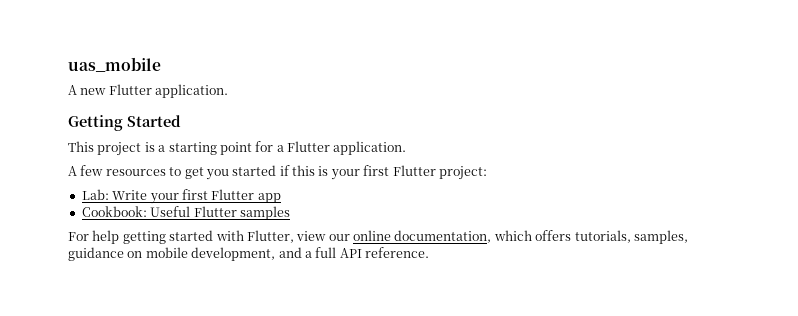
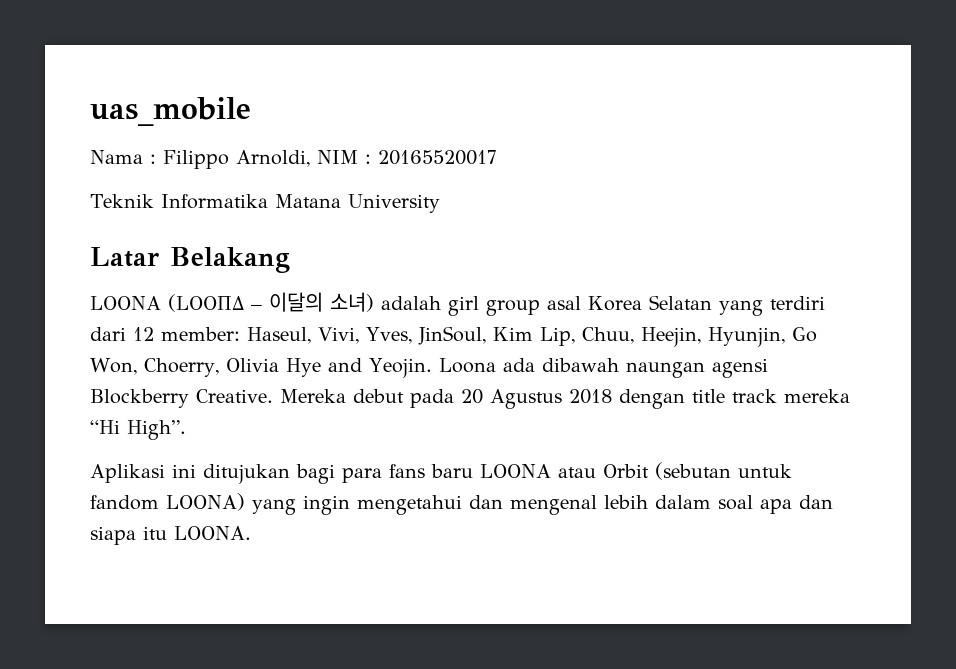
- A new Flutter application.
- Getting Started
- This project is a starting point for a Flutter application.
- A few resources to get you started if this is your first Flutter project:
- Lab: Write your first Flutter app
- Cookbook: Useful Flutter samples
- For help getting started with Flutter, view our online documentation, which offers tutorials, samples, guidance on mobile development, and a full API reference.
+ Nama : Filippo Arnoldi, NIM : 20165520017
+ Teknik Informatika Matana University
+ Latar Belakang
+ LOONA (LOOΠΔ – 이달의 소녀) adalah girl group asal Korea Selatan yang terdiri dari 12 member: Haseul, Vivi, Yves, JinSoul, Kim Lip, Chuu, Heejin, Hyunjin, Go Won, Choerry, Olivia Hye and Yeojin. Loona ada dibawah naungan agensi Blockberry Creative. Mereka debut pada 20 Agustus 2018 dengan title track mereka “Hi High”.
+ Aplikasi ini ditujukan bagi para fans baru LOONA atau Orbit (sebutan untuk fandom LOONA) yang ingin mengetahui dan mengenal lebih dalam soal apa dan siapa itu LOONA.

